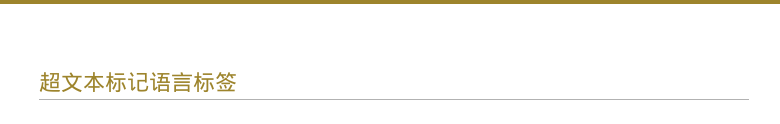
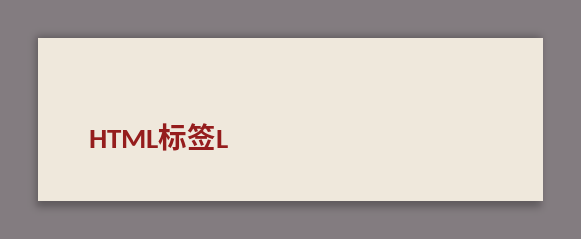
- 超文本标记语言标签
+ HTML标签L

